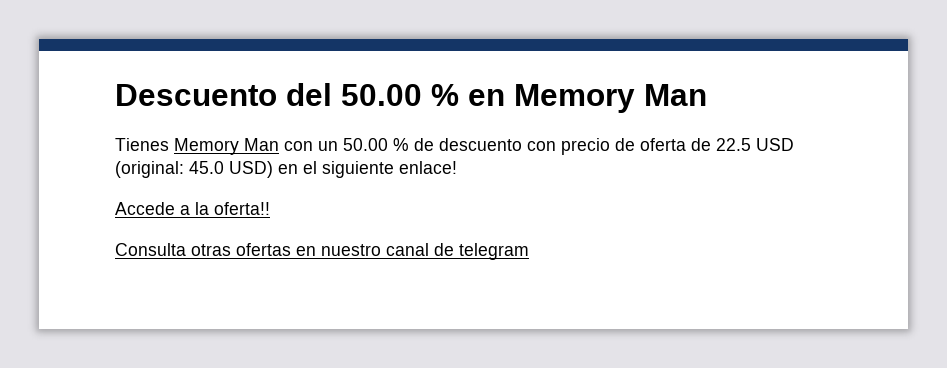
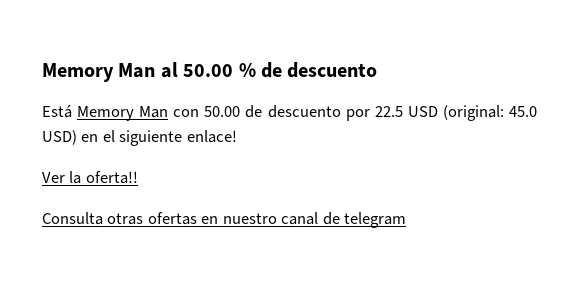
- Descuento del 50.00 % en Memory Man
- Tienes Memory Man con un 50.00 % de descuento con precio de oferta de 22.5 USD (original: 45.0 USD) en el siguiente enlace!
+ Memory Man al 50.00 % de descuento
+ Está Memory Man con 50.00 de descuento por 22.5 USD (original: 45.0 USD) en el siguiente enlace!
- Accede a la oferta!!
+ Ver la oferta!!

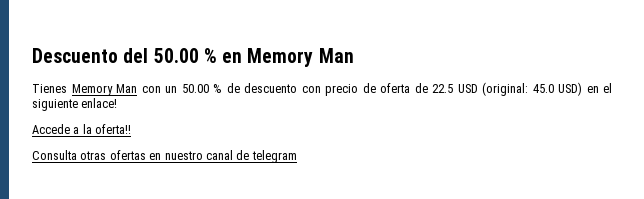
- Memory Man al 50.00 % de descuento
- Está Memory Man con 50.00 de descuento por 22.5 USD (original: 45.0 USD) en el siguiente enlace!
+ Descuento del 50.00 % en Memory Man
+ Tienes Memory Man con un 50.00 % de descuento con precio de oferta de 22.5 USD (original: 45.0 USD) en el siguiente enlace!
- Ver la oferta!!
+ Accede a la oferta!!

